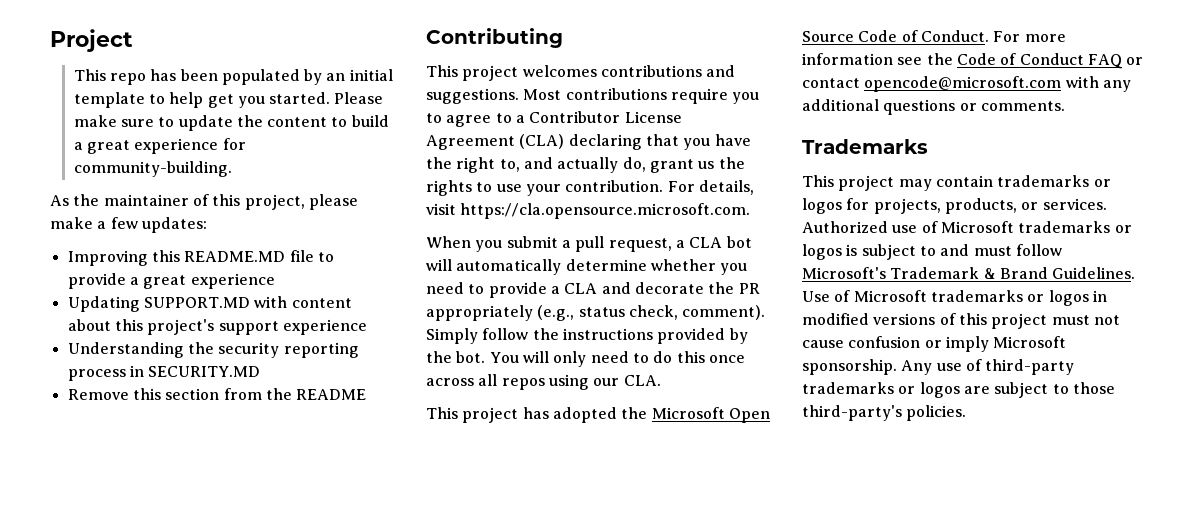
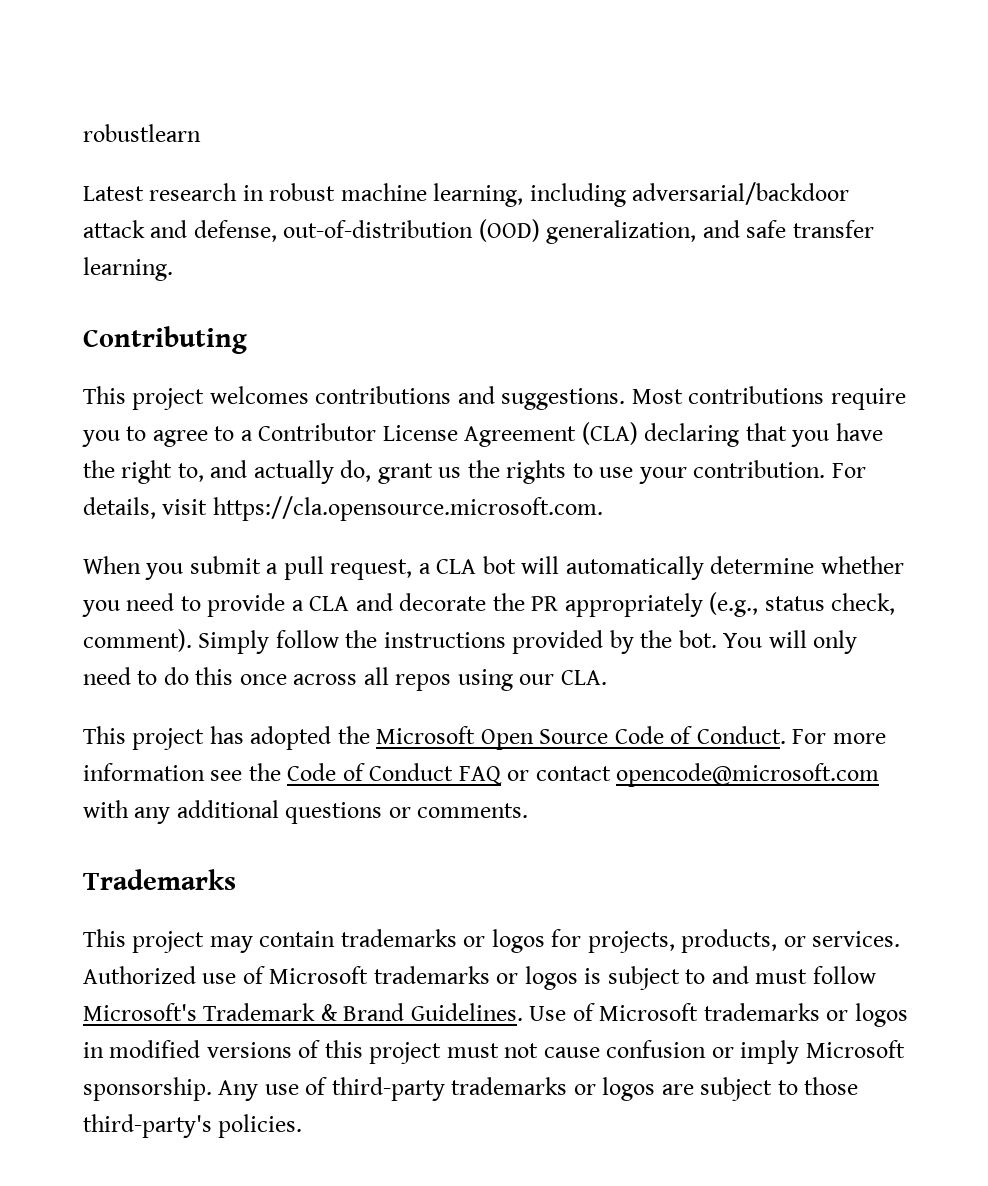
- Project
- This repo has been populated by an initial template to help get you started. Please make sure to update the content to build a great experience for community-building.
- As the maintainer of this project, please make a few updates:
- Improving this README.MD file to provide a great experience
- Updating SUPPORT.MD with content about this project's support experience
- Understanding the security reporting process in SECURITY.MD
- Remove this section from the README
+ robustlearn
+ Latest research in robust machine learning, including adversarial/backdoor attack and defense, out-of-distribution (OOD) generalization, and safe transfer learning.

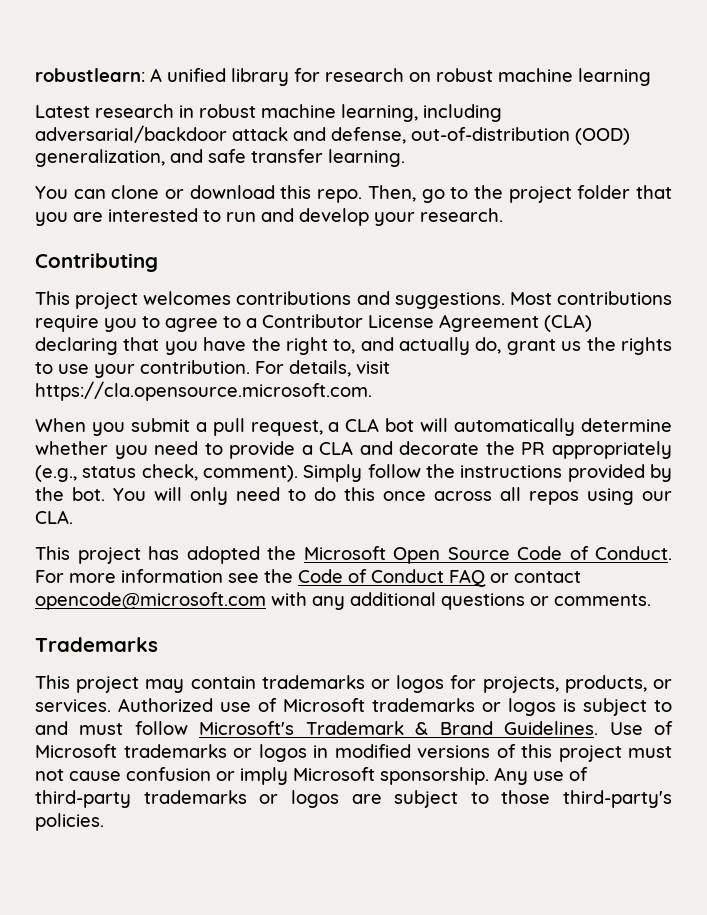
- robustlearn
+ robustlearn: A unified library for research on robust machine learning
+ You can clone or download this repo. Then, go to the project folder that you are interested to run and develop your research.

